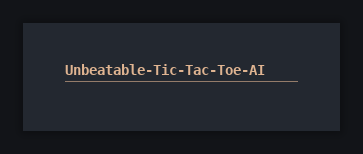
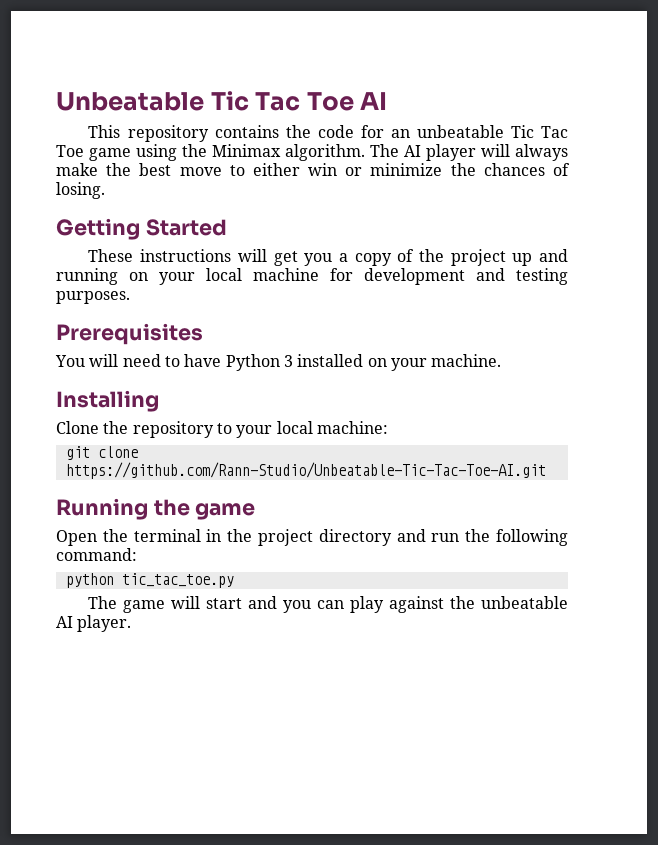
- Unbeatable-Tic-Tac-Toe-AI
+ Unbeatable Tic Tac Toe AI
+ This repository contains the code for an unbeatable Tic Tac Toe game using the Minimax algorithm. The AI player will always make the best move to either win or minimize the chances of losing.
+ Getting Started
+ These instructions will get you a copy of the project up and running on your local machine for development and testing purposes.
+ Prerequisites
+ You will need to have Python 3 installed on your machine.
+ Installing
+ Clone the repository to your local machine:
+ git clone https://github.com/Rann-Studio/Unbeatable-Tic-Tac-Toe-AI.git
+ Running the game
+ Open the terminal in the project directory and run the following command:
+ python tic_tac_toe.py
+ The game will start and you can play against the unbeatable AI player.

